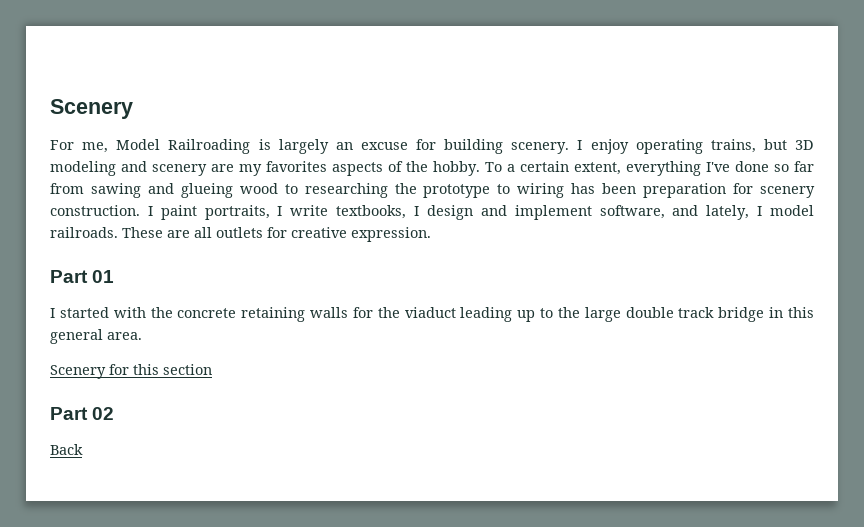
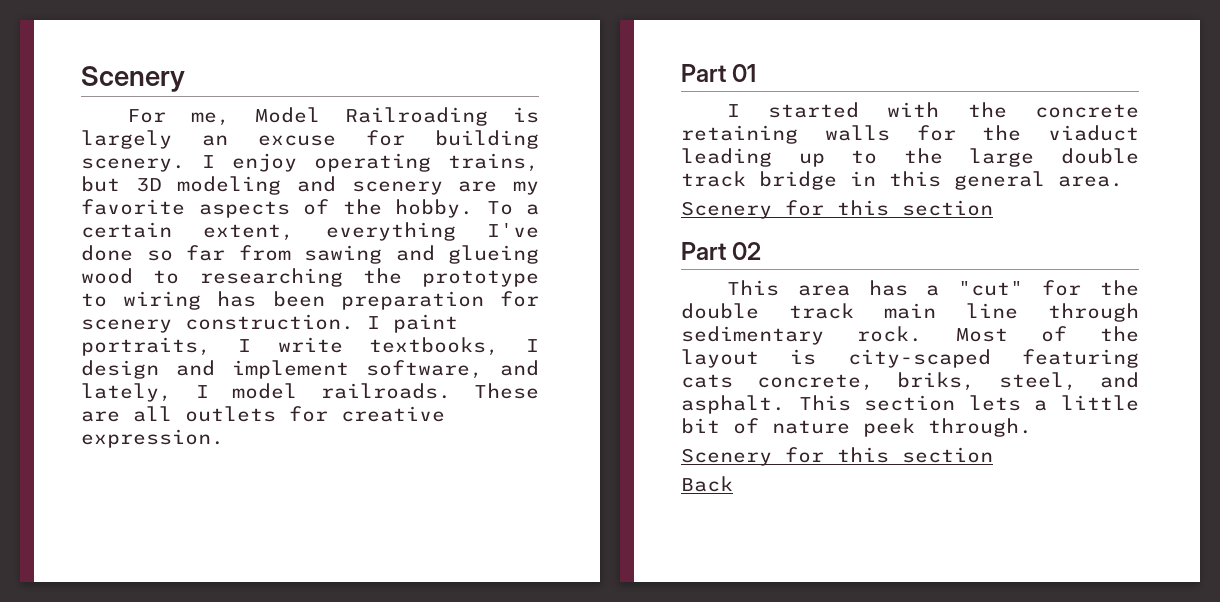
- I enjoy operating trains, but 3D modeling and scenery are my favorites aspects of the hobby.
+ I enjoy operating trains, but 3D modeling and scenery are my favorite aspects of the hobby.
+ This area has a "cut" for the double track main line through sedimentary rock. Most of the layout is city-scaped featuring cats concrete, briks, steel, and asphalt. This section lets a little bit of nature peek through.
+ Scenery for this section

